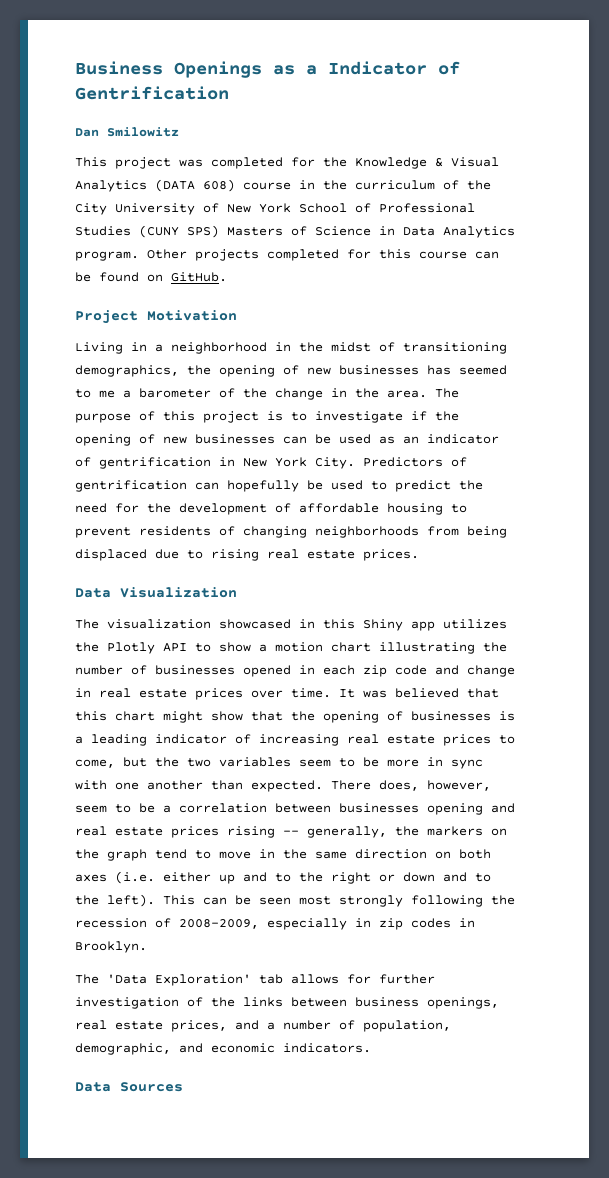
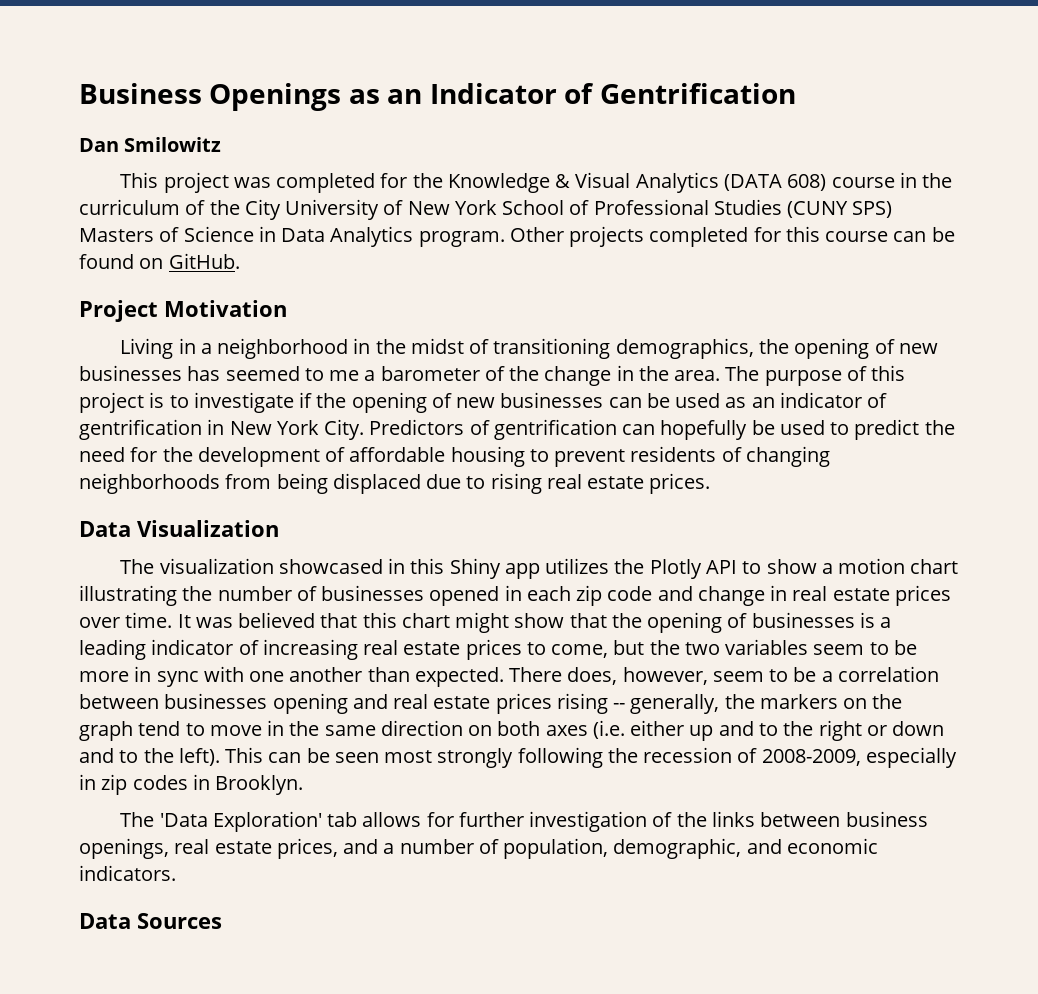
- Business Openings as a Indicator of Gentrification
+ Business Openings as an Indicator of Gentrification

